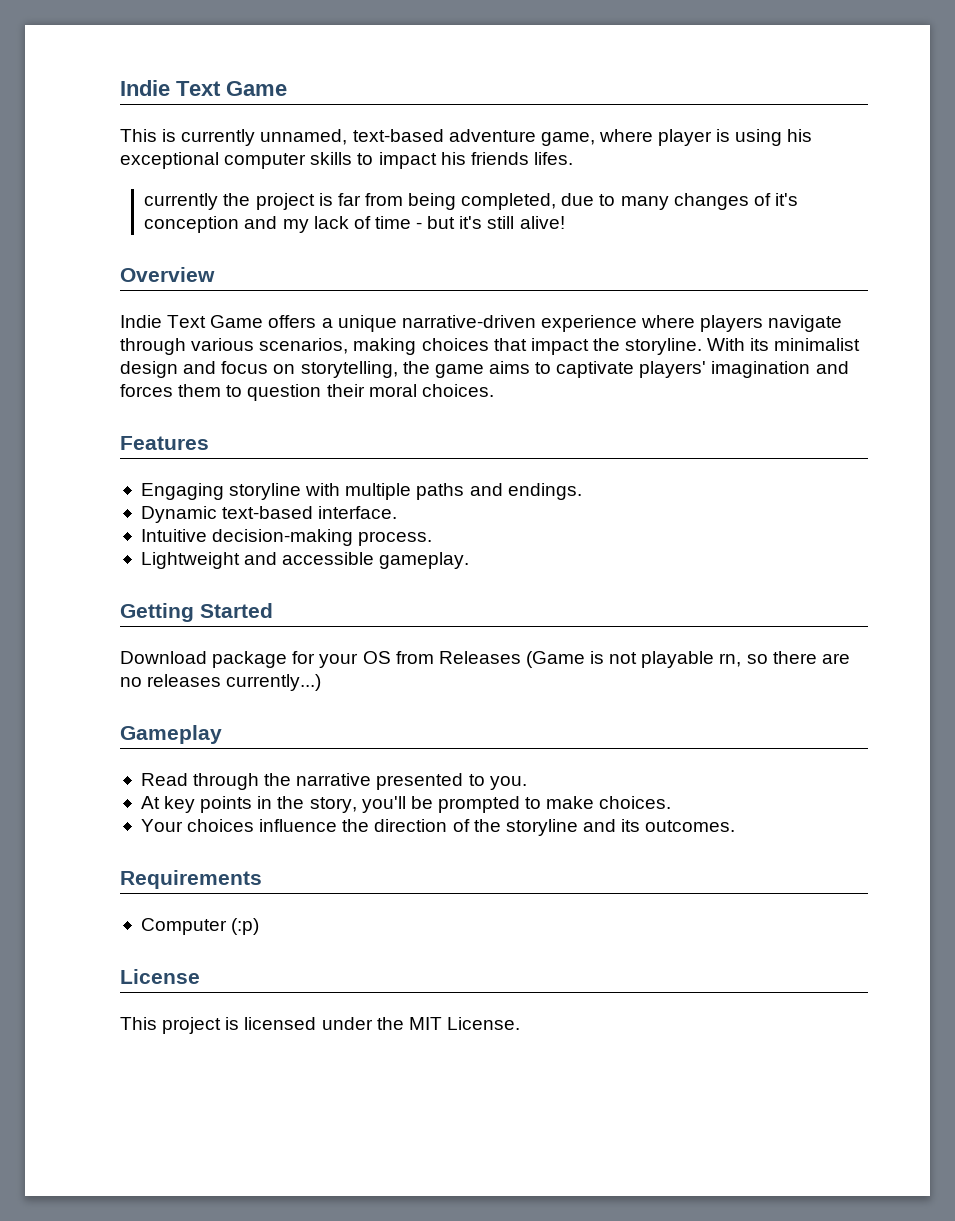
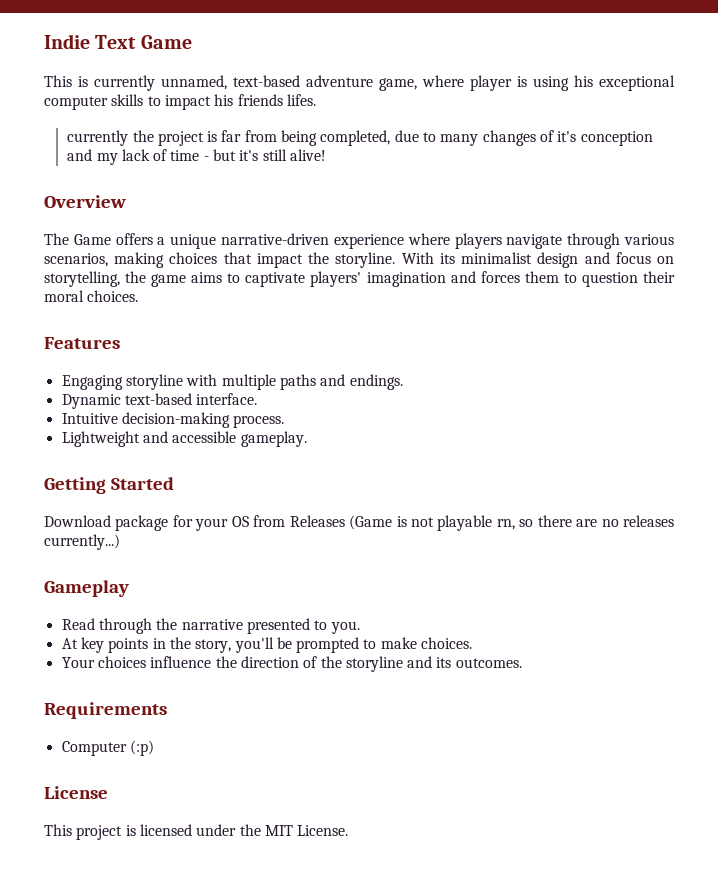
- Indie Text Game offers a unique narrative-driven experience where players navigate through various scenarios, making choices that impact the storyline.
+ The Game offers a unique narrative-driven experience where players navigate through various scenarios, making choices that impact the storyline.

